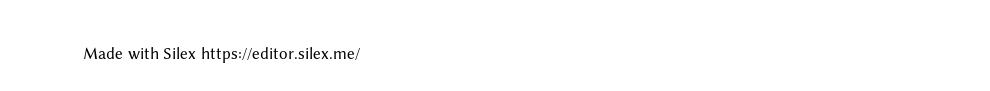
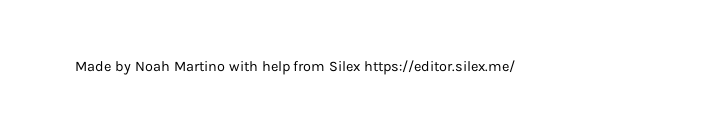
- Made with Silex https://editor.silex.me/
+ Made by Noah Martino with help from Silex https://editor.silex.me/

